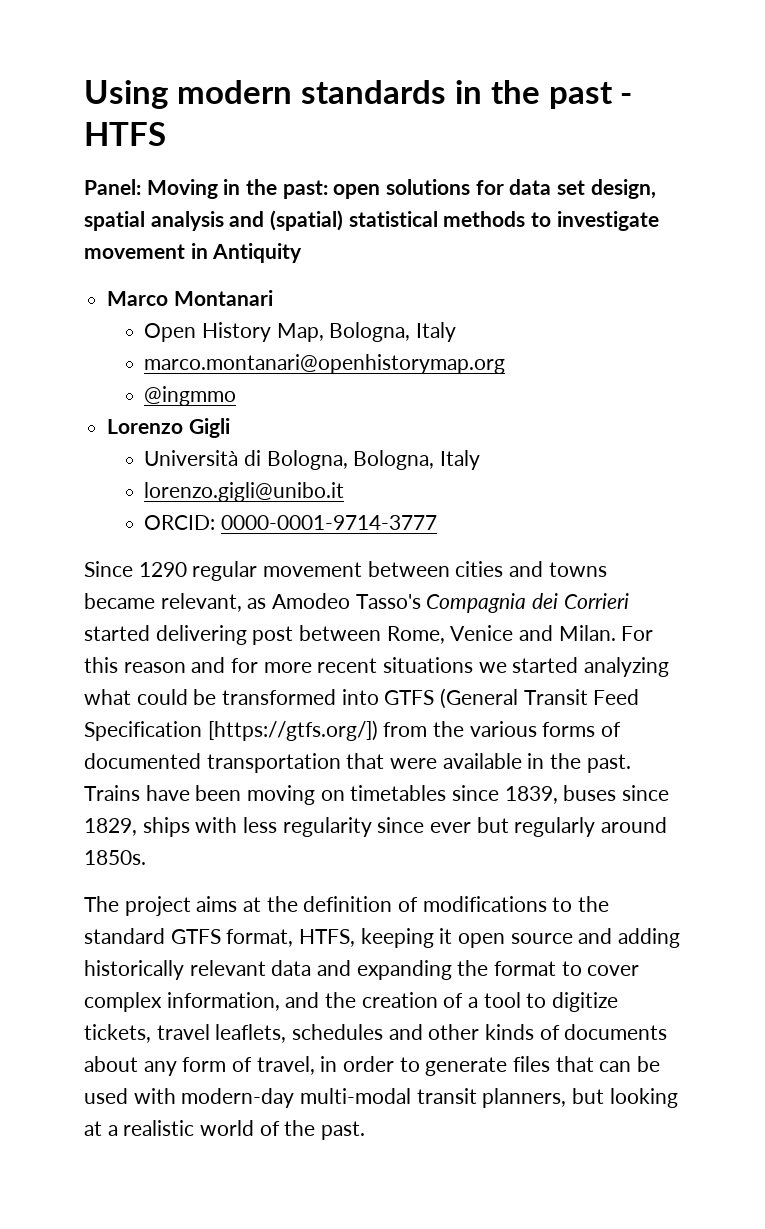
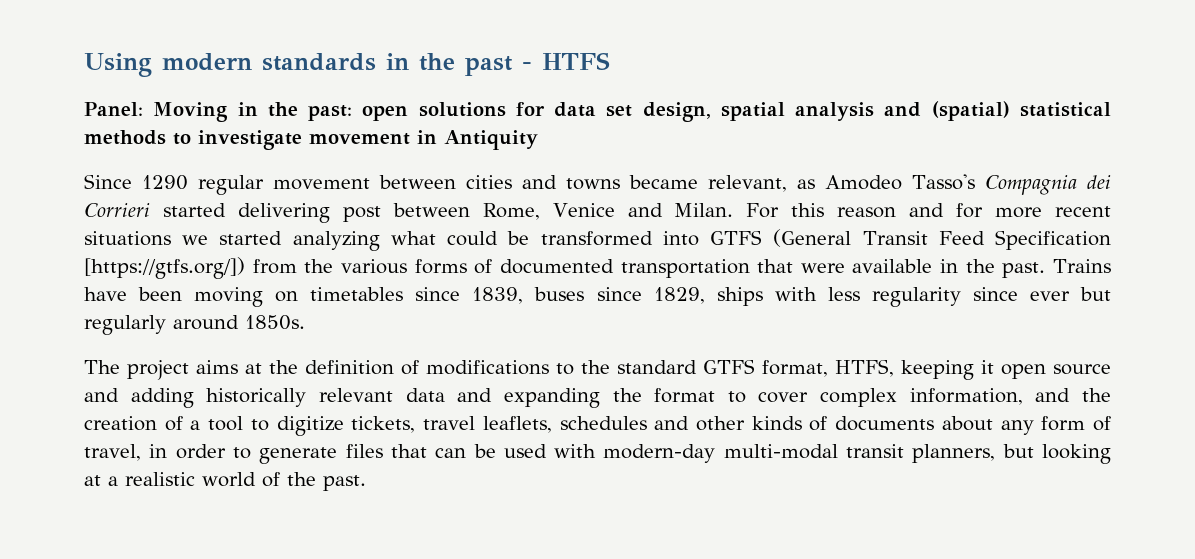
- Marco Montanari
- Open History Map, Bologna, Italy
- marco.montanari@openhistorymap.org
- @ingmmo
- Lorenzo Gigli
- Università di Bologna, Bologna, Italy
- lorenzo.gigli@unibo.it
- ORCID: 0000-0001-9714-3777

